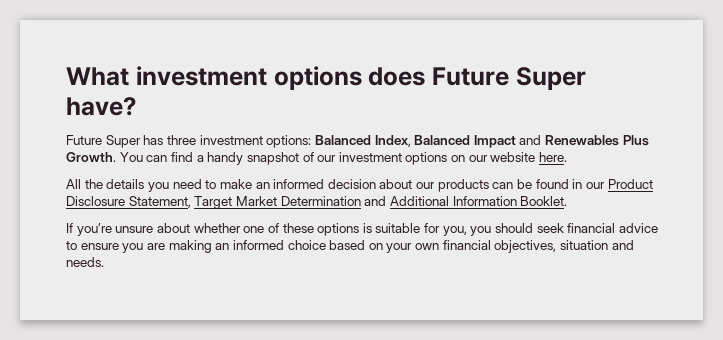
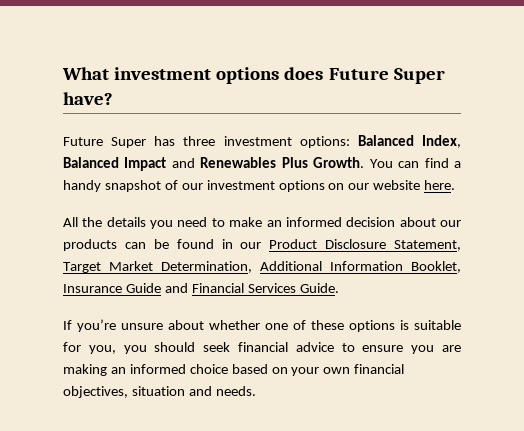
- All the details you need to make an informed decision about our products can be found in our Product Disclosure Statement, Target Market Determination and Additional Information Booklet.
+ All the details you need to make an informed decision about our products can be found in our Product Disclosure Statement, Target Market Determination, Additional Information Booklet, Insurance Guide and Financial Services Guide.

